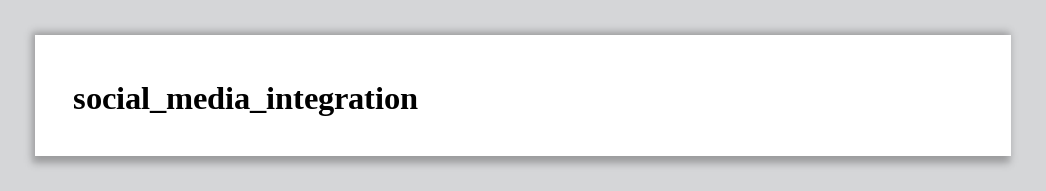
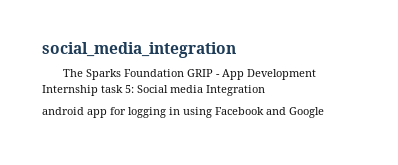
+ The Sparks Foundation GRIP - App Development Internship task 5: Social media Integration
+ android app for logging in using Facebook and Google

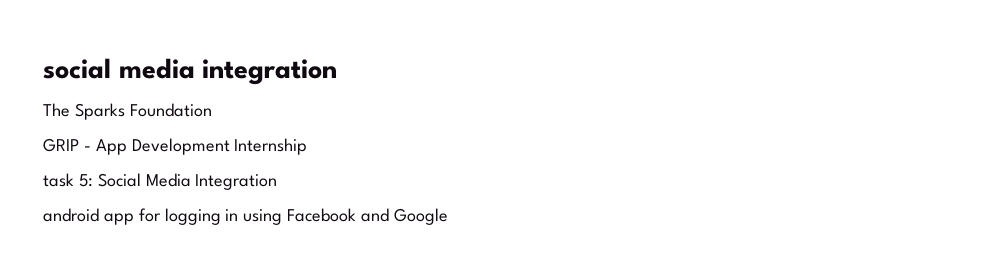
- social_media_integration
+ social media integration
- The Sparks Foundation GRIP - App Development Internship task 5: Social media Integration
+ The Sparks Foundation
+ GRIP - App Development Internship
+ task 5: Social Media Integration

